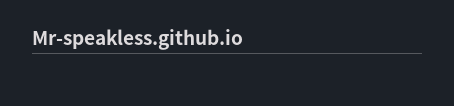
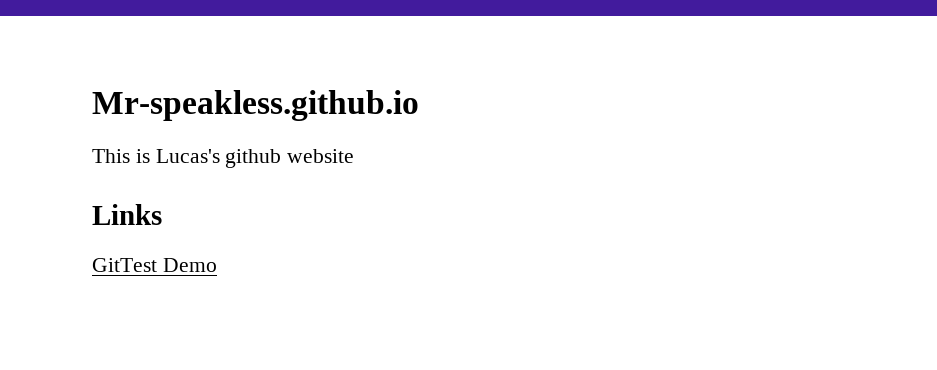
+ This is Lucas's github website
+ Links
+ GitTest Demo

